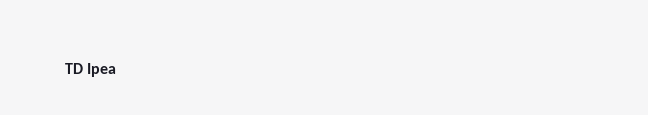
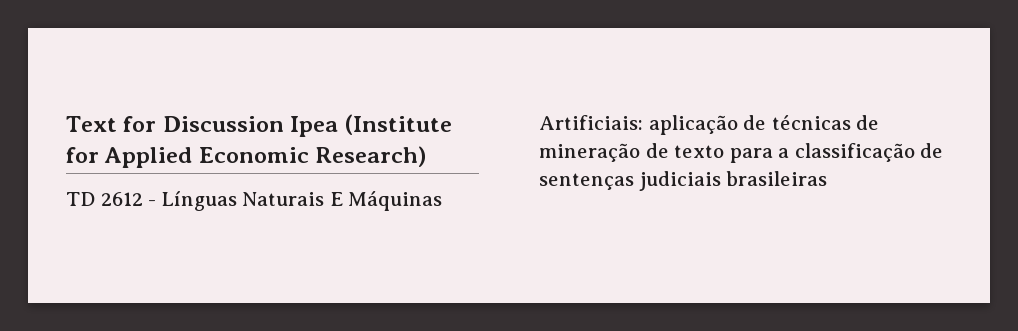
- TD Ipea
+ Text for Discussion Ipea (Institute for Applied Economic Research)
+ TD 2612 - Línguas Naturais E Máquinas Artificiais: aplicação de técnicas de mineração de texto para a classificação de sentenças judiciais brasileiras

